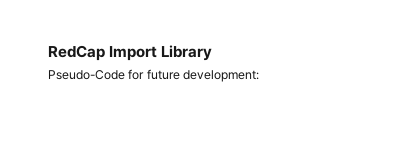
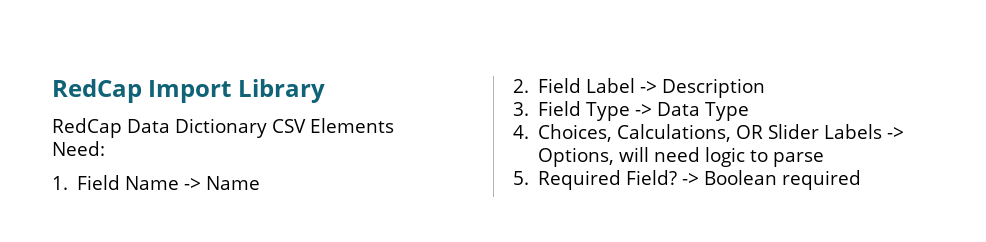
- Pseudo-Code for future development:
+ RedCap Data Dictionary CSV Elements
+ Need:
+ 1. Field Name -> Name
+ 2. Field Label -> Description
+ 3. Field Type -> Data Type
+ 4. Choices, Calculations, OR Slider Labels -> Options, will need logic to parse
+ 5. Required Field? -> Boolean required

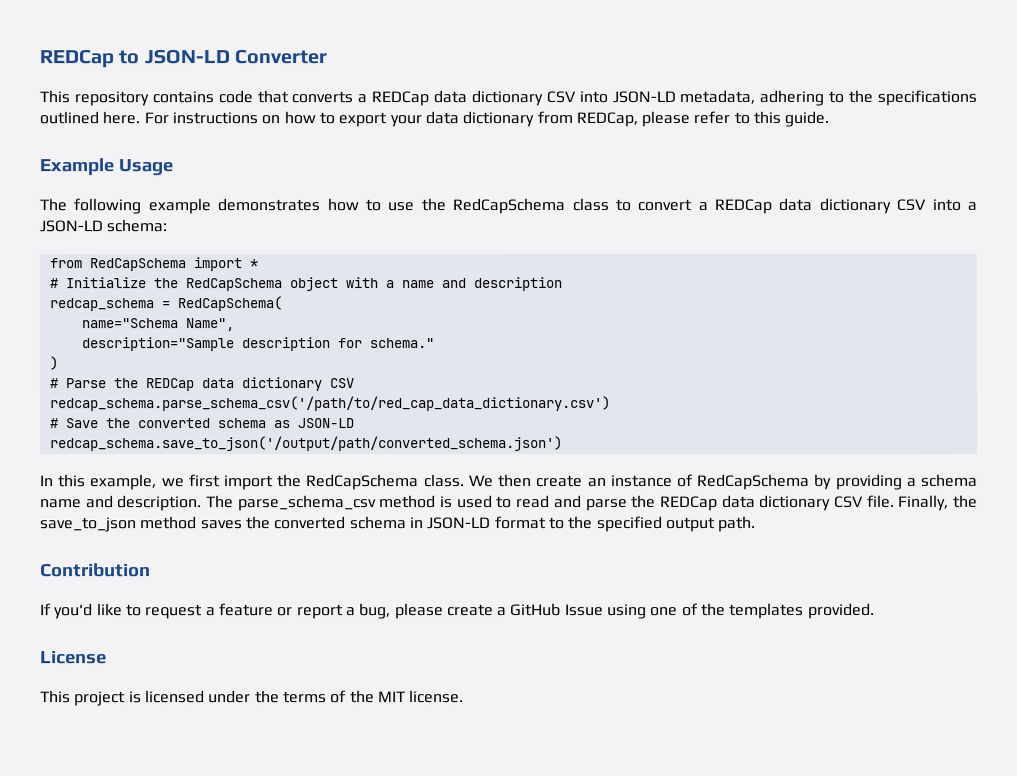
- RedCap Import Library
- RedCap Data Dictionary CSV Elements
- Need:
- 1. Field Name -> Name
- 2. Field Label -> Description
- 3. Field Type -> Data Type
- 4. Choices, Calculations, OR Slider Labels -> Options, will need logic to parse
- 5. Required Field? -> Boolean required
+ REDCap to JSON-LD Converter
+ This repository contains code that converts a REDCap data dictionary CSV into JSON-LD metadata, adhering to the specifications outlined here. For instructions on how to export your data dictionary from REDCap, please refer to this guide.
+ Example Usage
+ The following example demonstrates how to use the RedCapSchema class to convert a REDCap data dictionary CSV into a JSON-LD schema:
+ from RedCapSchema import *
+ # Initialize the RedCapSchema object with a name and description
+ redcap_schema = RedCapSchema(
+ name="Schema Name",
+ description="Sample description for schema."
+ )
+ # Parse the REDCap data dictionary CSV
+ redcap_schema.parse_schema_csv('/path/to/red_cap_data_dictionary.csv')
+ # Save the converted schema as JSON-LD
+ redcap_schema.save_to_json('/output/path/converted_schema.json')
+ In this example, we first import the RedCapSchema class. We then create an instance of RedCapSchema by providing a schema name and description. The parse_schema_csv method is used to read and parse the REDCap data dictionary CSV file. Finally, the save_to_json method saves the converted schema in JSON-LD format to the specified output path.
+ Contribution
+ If you'd like to request a feature or report a bug, please create a GitHub Issue using one of the templates provided.
+ License
+ This project is licensed under the terms of the MIT license.

